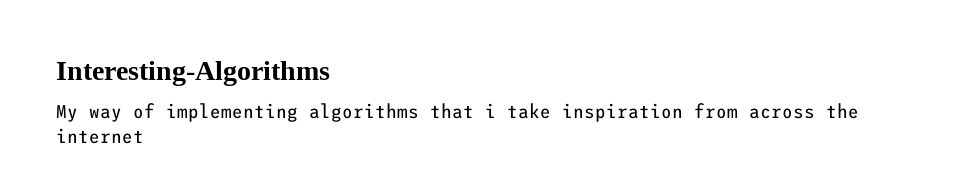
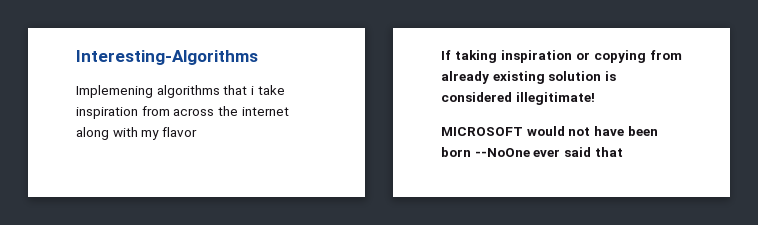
- My way of implementing algorithms that i take inspiration from across the internet
+ Implemening algorithms that i take inspiration from across the internet along with my flavor
+ If taking inspiration or copying from already existing solution is considered illegitimate!
+ MICROSOFT would not have been born --NoOne ever said that

